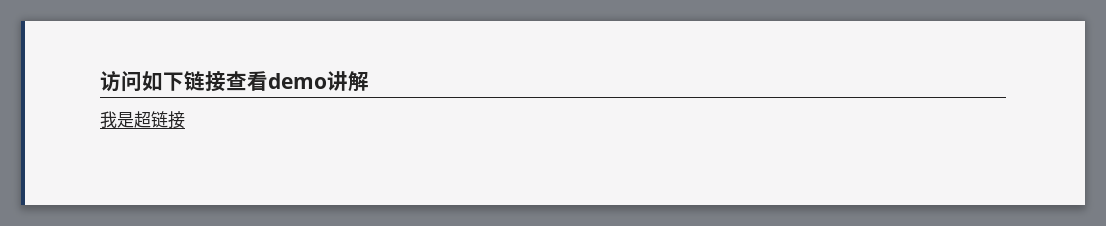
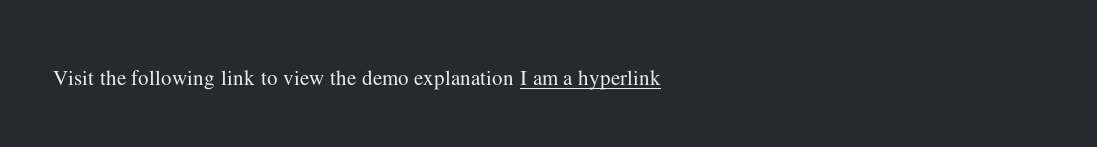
- 访问如下链接查看demo讲解
- 我是超链接
+ Visit the following link to view the demo explanation I am a hyperlink

